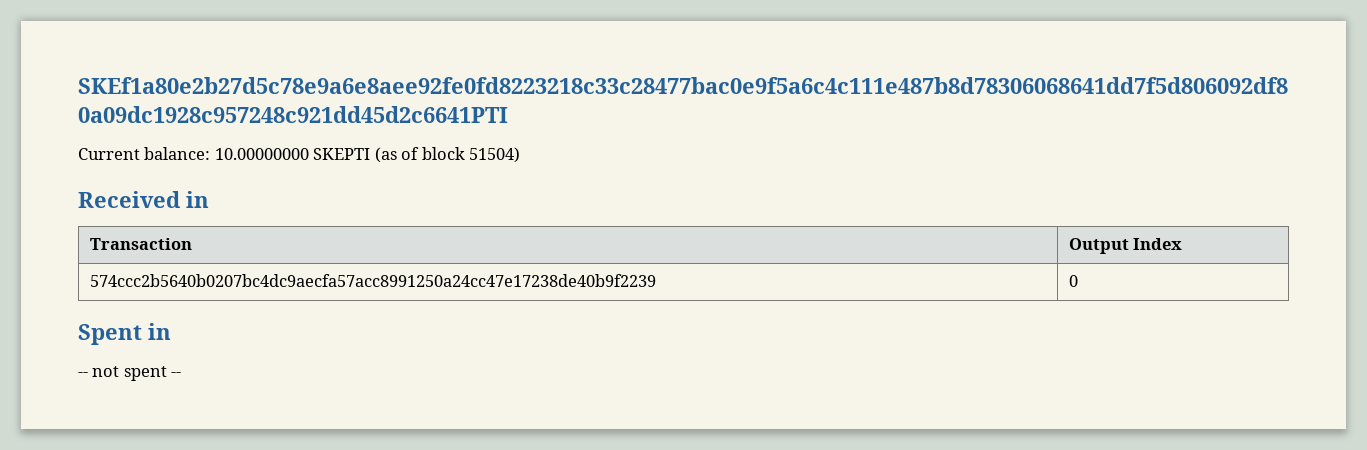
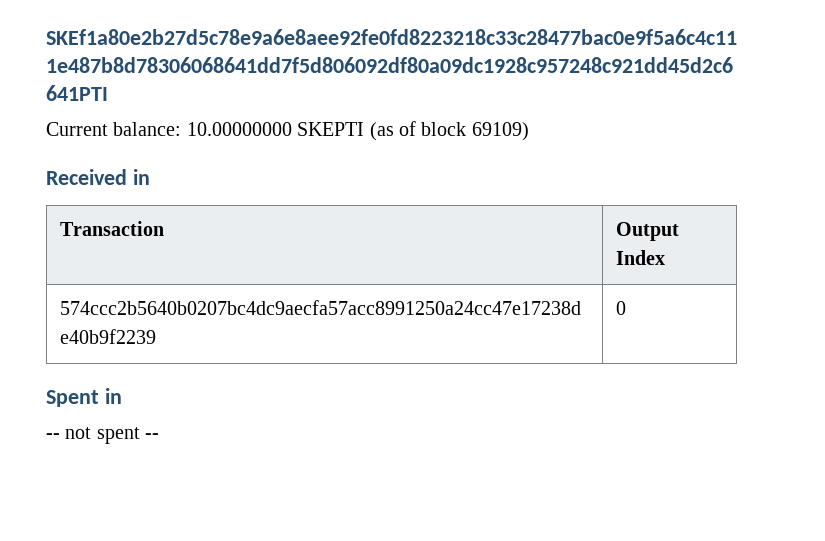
- Current balance: 10.00000000 SKEPTI (as of block 51504)
+ Current balance: 10.00000000 SKEPTI (as of block 69109)

